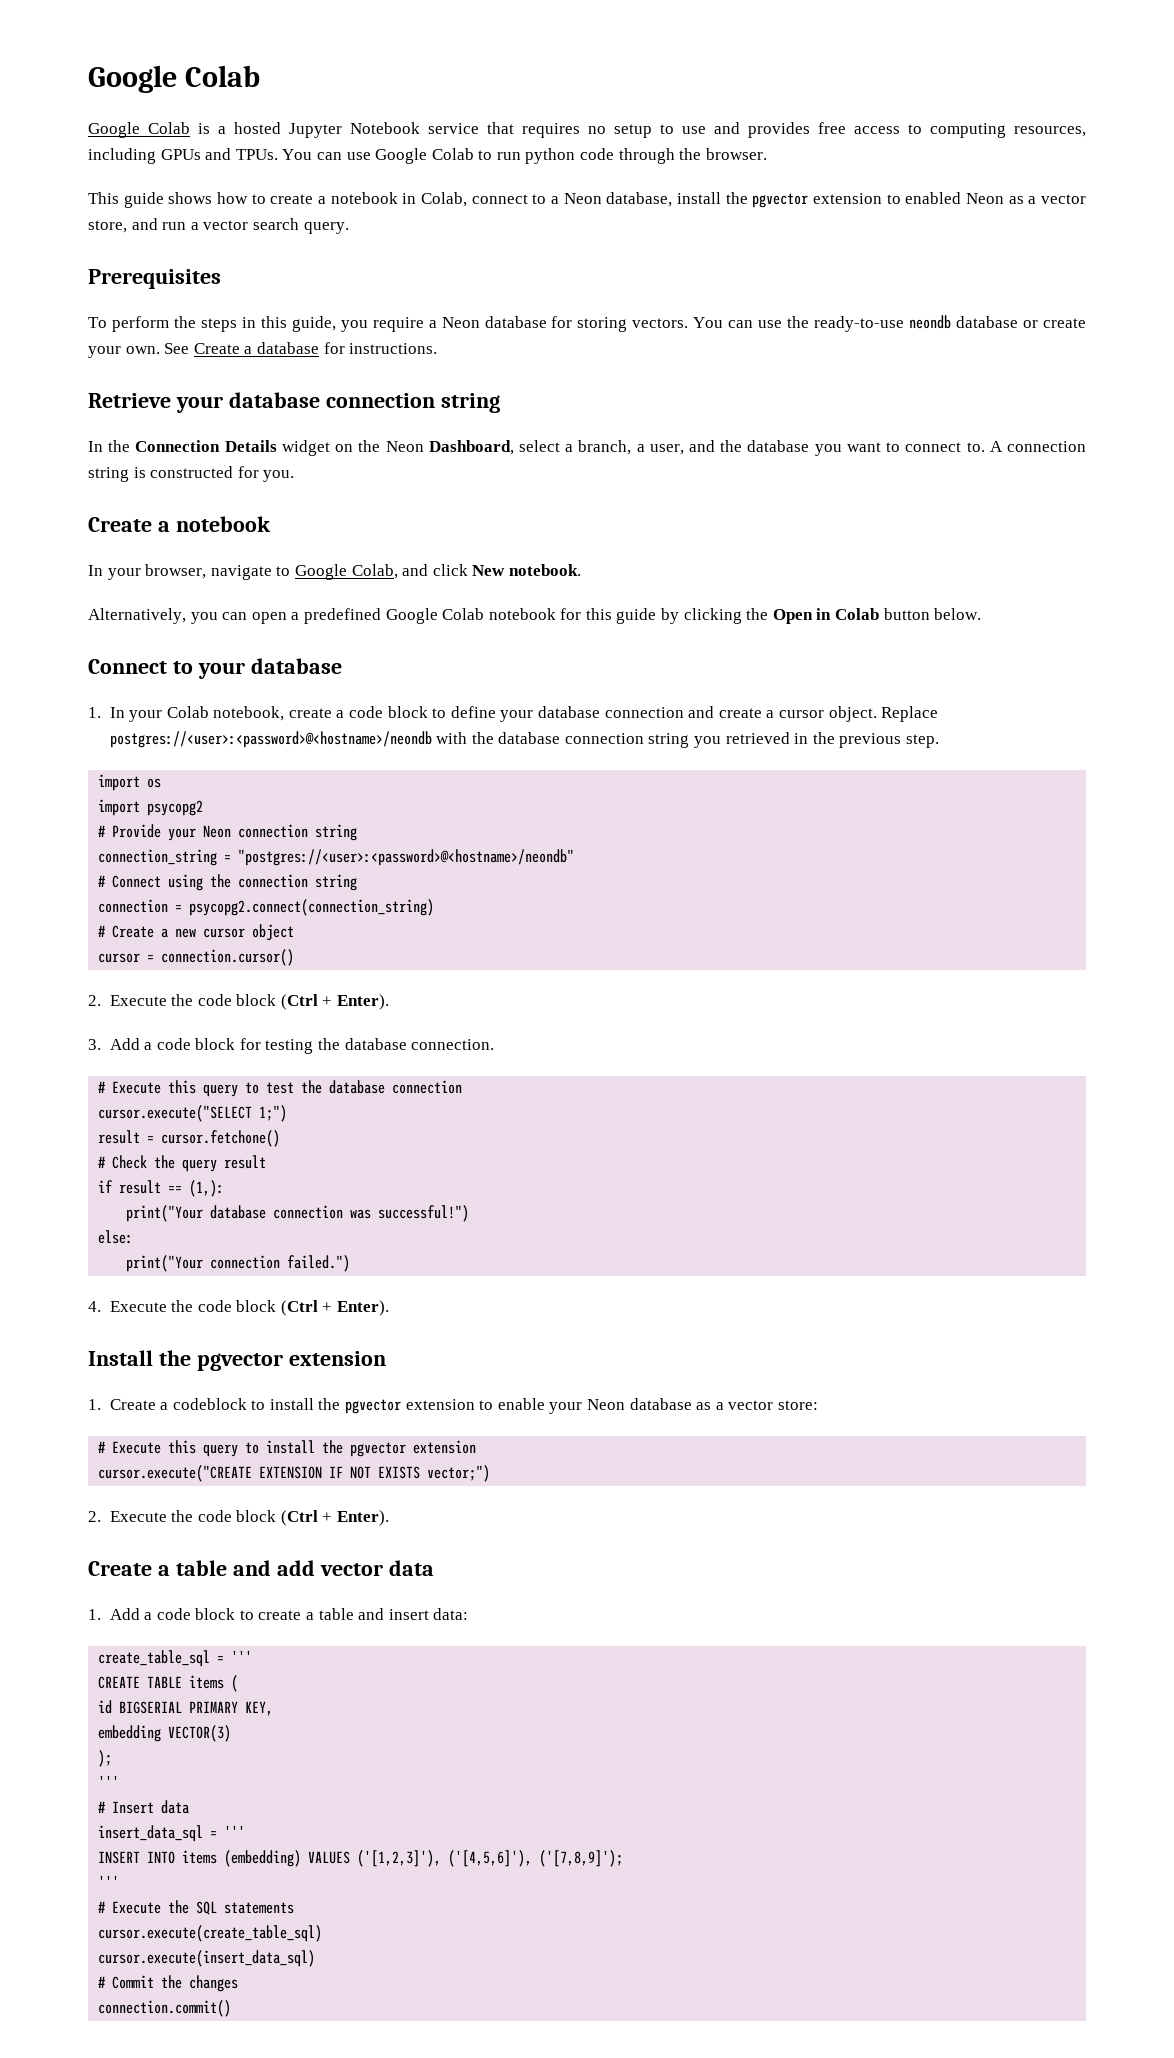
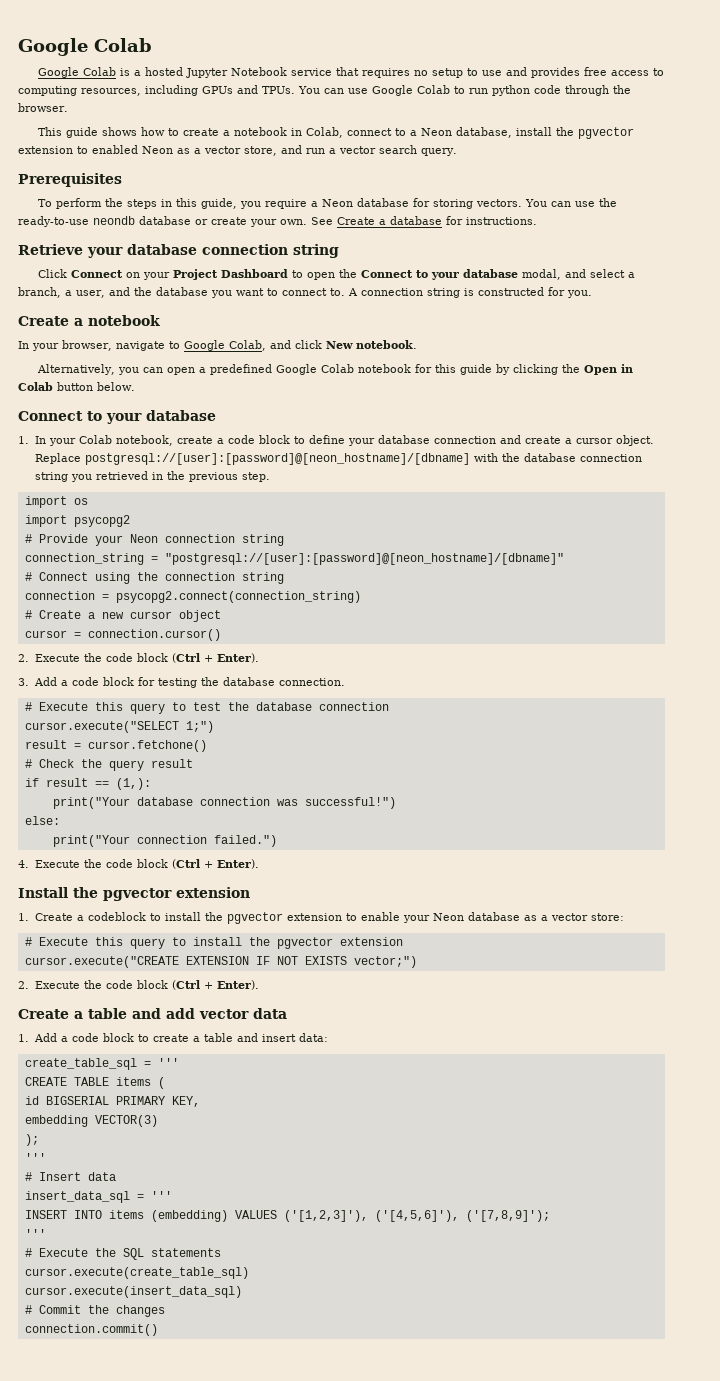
- In the Connection Details widget on the Neon Dashboard, select a branch, a user, and the database you want to connect to.
+ Click Connect on your Project Dashboard to open the Connect to your database modal, and select a branch, a user, and the database you want to connect to.
- Replace postgres://<user>:<password>@<hostname>/neondb with the database connection string you retrieved in the previous step.
+ Replace postgresql://[user]:[password]@[neon_hostname]/[dbname] with the database connection string you retrieved in the previous step.
- connection_string = "postgres://<user>:<password>@<hostname>/neondb"
+ connection_string = "postgresql://[user]:[password]@[neon_hostname]/[dbname]"

